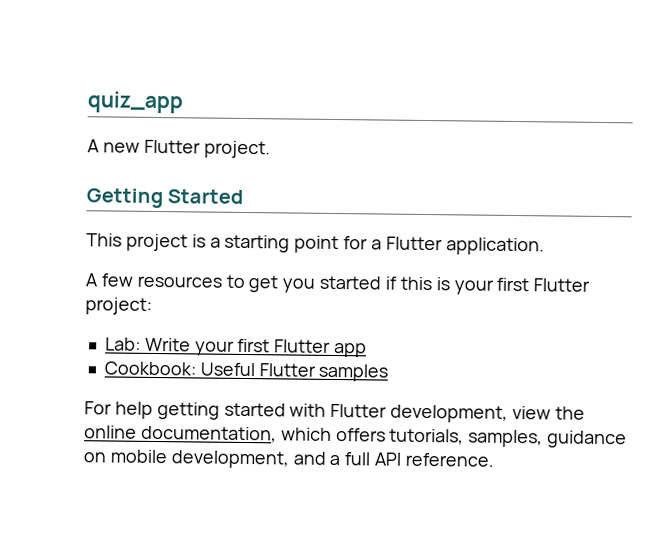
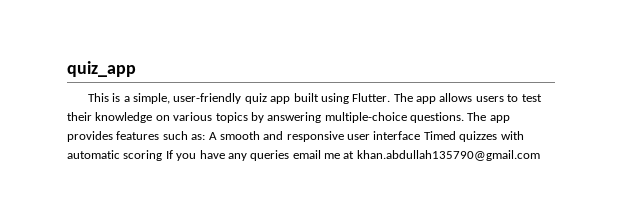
- A new Flutter project.
- Getting Started
- This project is a starting point for a Flutter application.
- A few resources to get you started if this is your first Flutter project:
- Lab: Write your first Flutter app
- Cookbook: Useful Flutter samples
- For help getting started with Flutter development, view the online documentation, which offers tutorials, samples, guidance on mobile development, and a full API reference.
+ This is a simple, user-friendly quiz app built using Flutter. The app allows users to test their knowledge on various topics by answering multiple-choice questions. The app provides features such as: A smooth and responsive user interface Timed quizzes with automatic scoring If you have any queries email me at khan.abdullah135790@gmail.com

